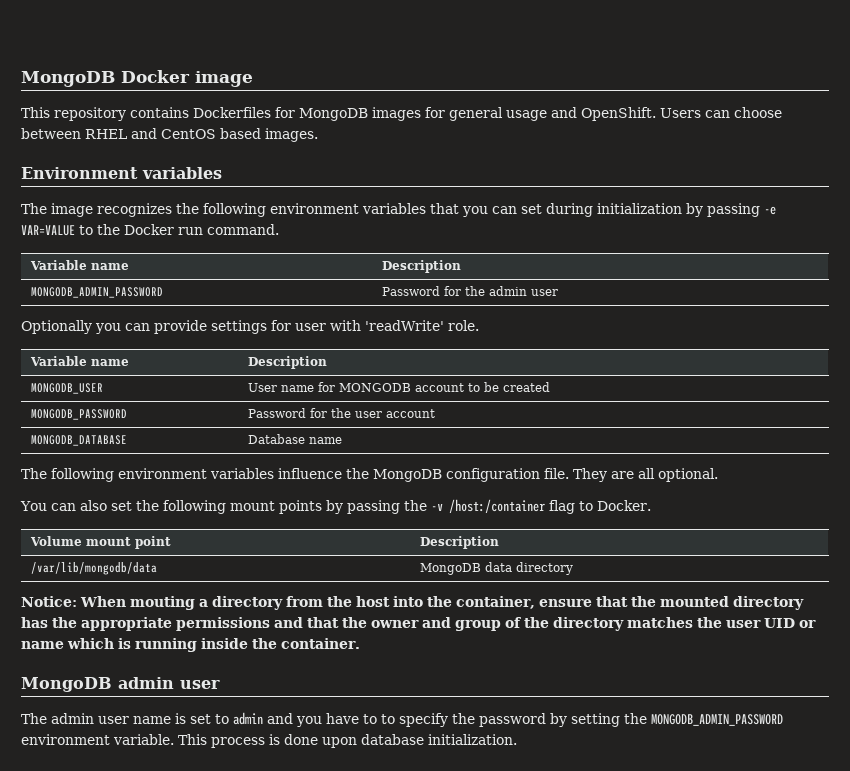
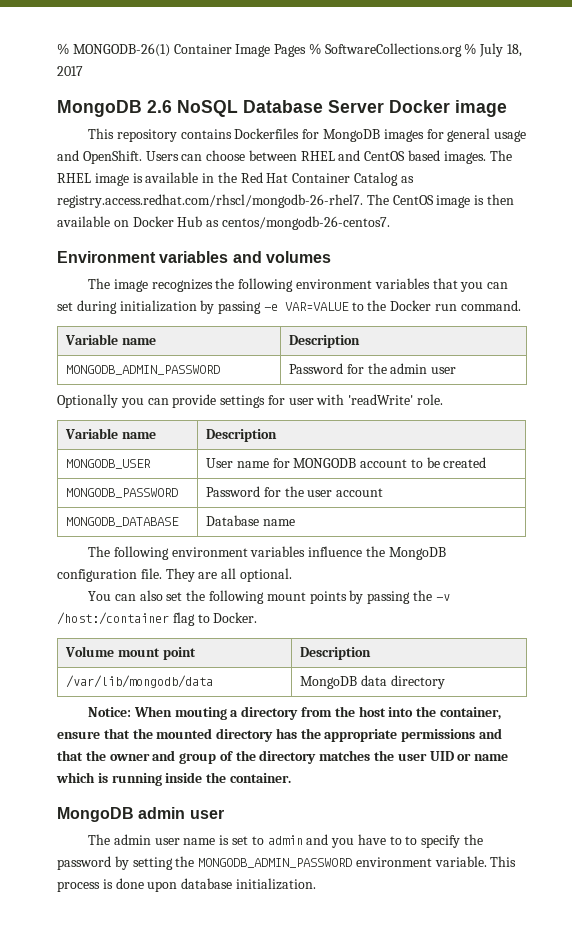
- MongoDB Docker image
+ % MONGODB-26(1) Container Image Pages % SoftwareCollections.org % July 18, 2017
+ MongoDB 2.6 NoSQL Database Server Docker image
+ The RHEL image is available in the Red Hat Container Catalog as registry.access.redhat.com/rhscl/mongodb-26-rhel7. The CentOS image is then available on Docker Hub as centos/mongodb-26-centos7.
- Environment variables
+ Environment variables and volumes

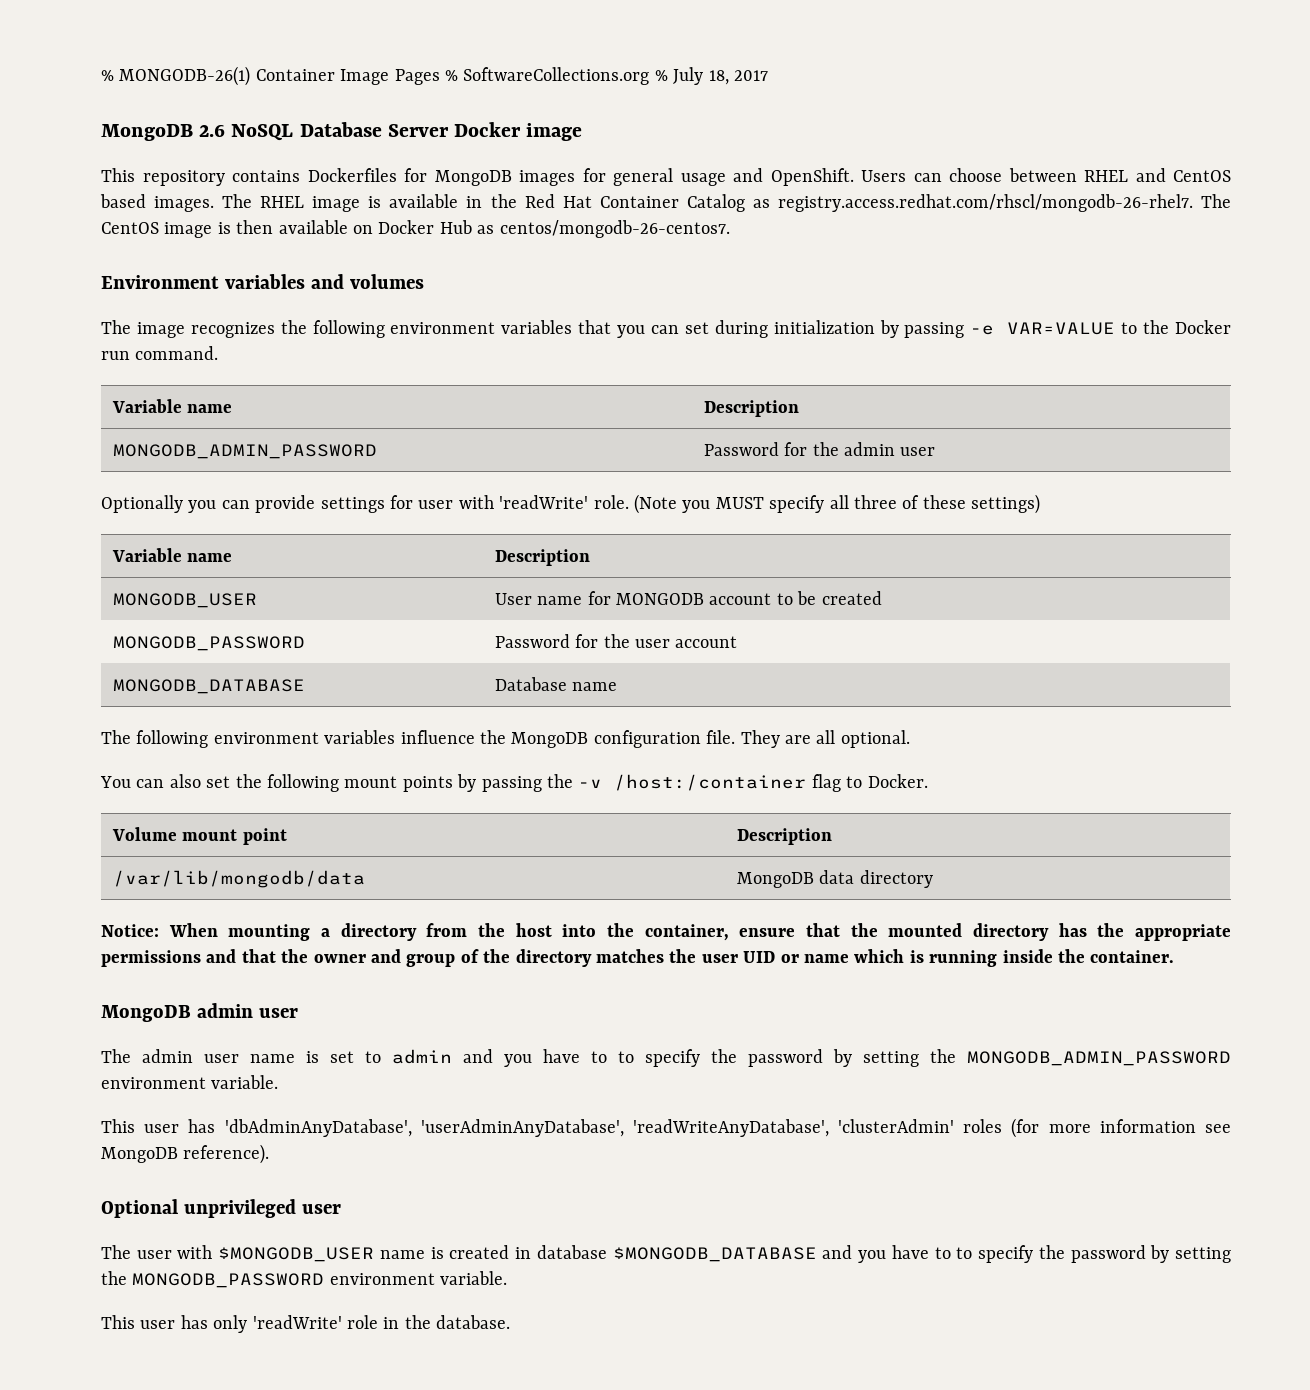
+ (Note you MUST specify all three of these settings)
- Notice: When mouting a directory from the host into the container, ensure that the mounted directory has the appropriate permissions and that the owner and group of the directory matches the user UID or name which is running inside the container.
+ Notice: When mounting a directory from the host into the container, ensure that the mounted directory has the appropriate permissions and that the owner and group of the directory matches the user UID or name which is running inside the container.
- The admin user name is set to admin and you have to to specify the password by setting the MONGODB_ADMIN_PASSWORD environment variable. This process is done upon database initialization.
+ The admin user name is set to admin and you have to to specify the password by setting the MONGODB_ADMIN_PASSWORD environment variable.
+ This user has 'dbAdminAnyDatabase', 'userAdminAnyDatabase', 'readWriteAnyDatabase', 'clusterAdmin' roles (for more information see MongoDB reference).
+ Optional unprivileged user
+ The user with $MONGODB_USER name is created in database $MONGODB_DATABASE and you have to to specify the password by setting the MONGODB_PASSWORD environment variable.
+ This user has only 'readWrite' role in the database.

